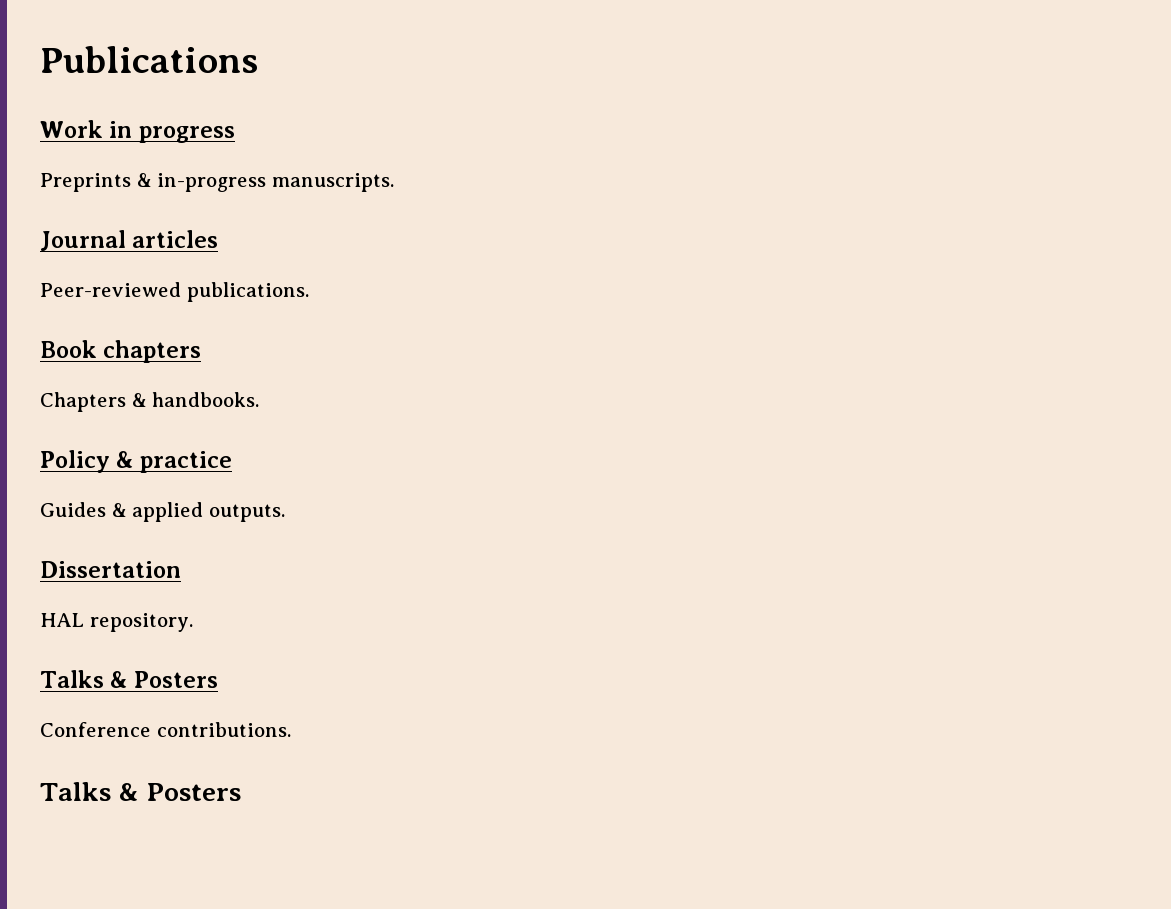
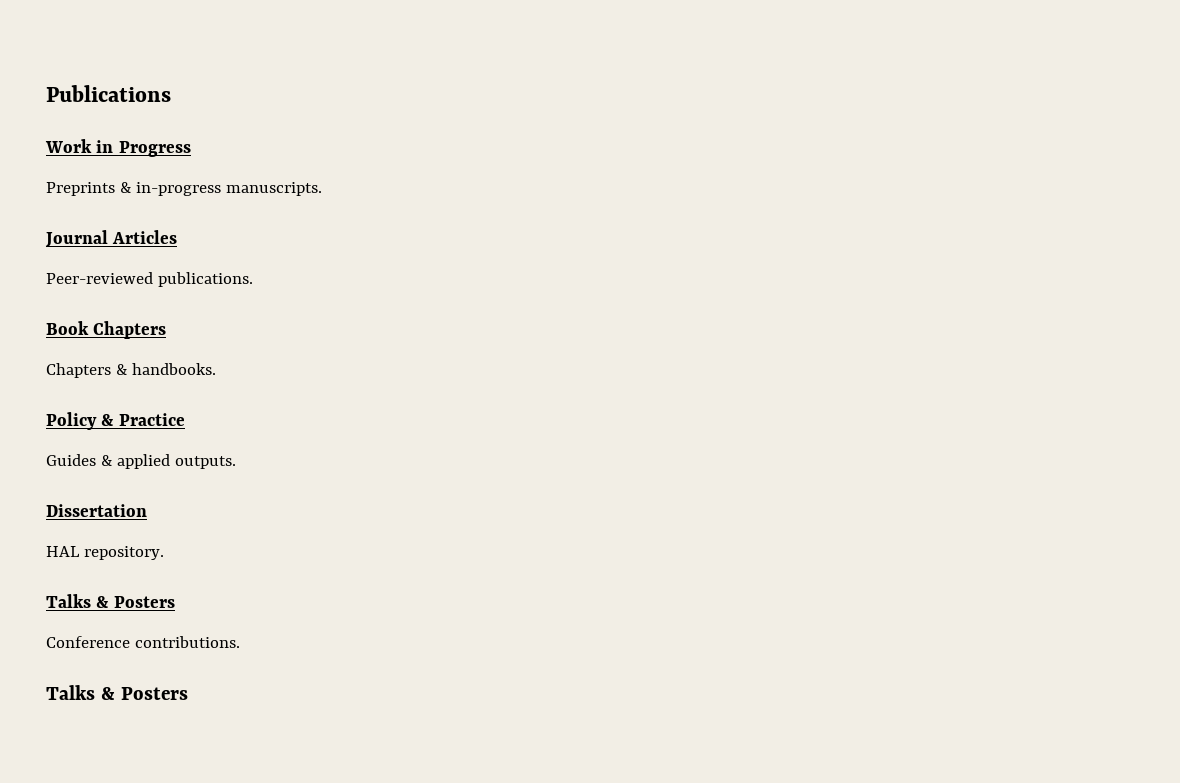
- Work in progress
+ Work in Progress
- Journal articles
+ Journal Articles
- Book chapters
+ Book Chapters
- Policy & practice
+ Policy & Practice

